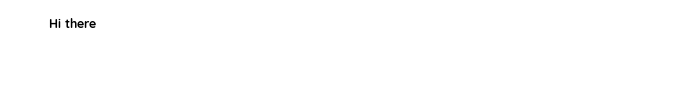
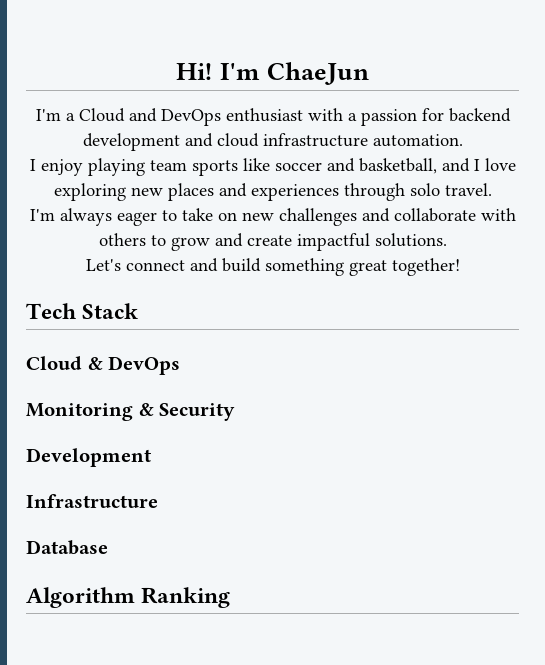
- Hi there
+ Hi! I'm ChaeJun
+ I'm a Cloud and DevOps enthusiast with a passion for backend development and cloud infrastructure automation.
+ I enjoy playing team sports like soccer and basketball, and I love exploring new places and experiences through solo travel.
+ I'm always eager to take on new challenges and collaborate with others to grow and create impactful solutions.
+ Let's connect and build something great together!
+ Tech Stack
+ Cloud & DevOps
+ Monitoring & Security
+ Development
+ Infrastructure
+ Database
+ Algorithm Ranking

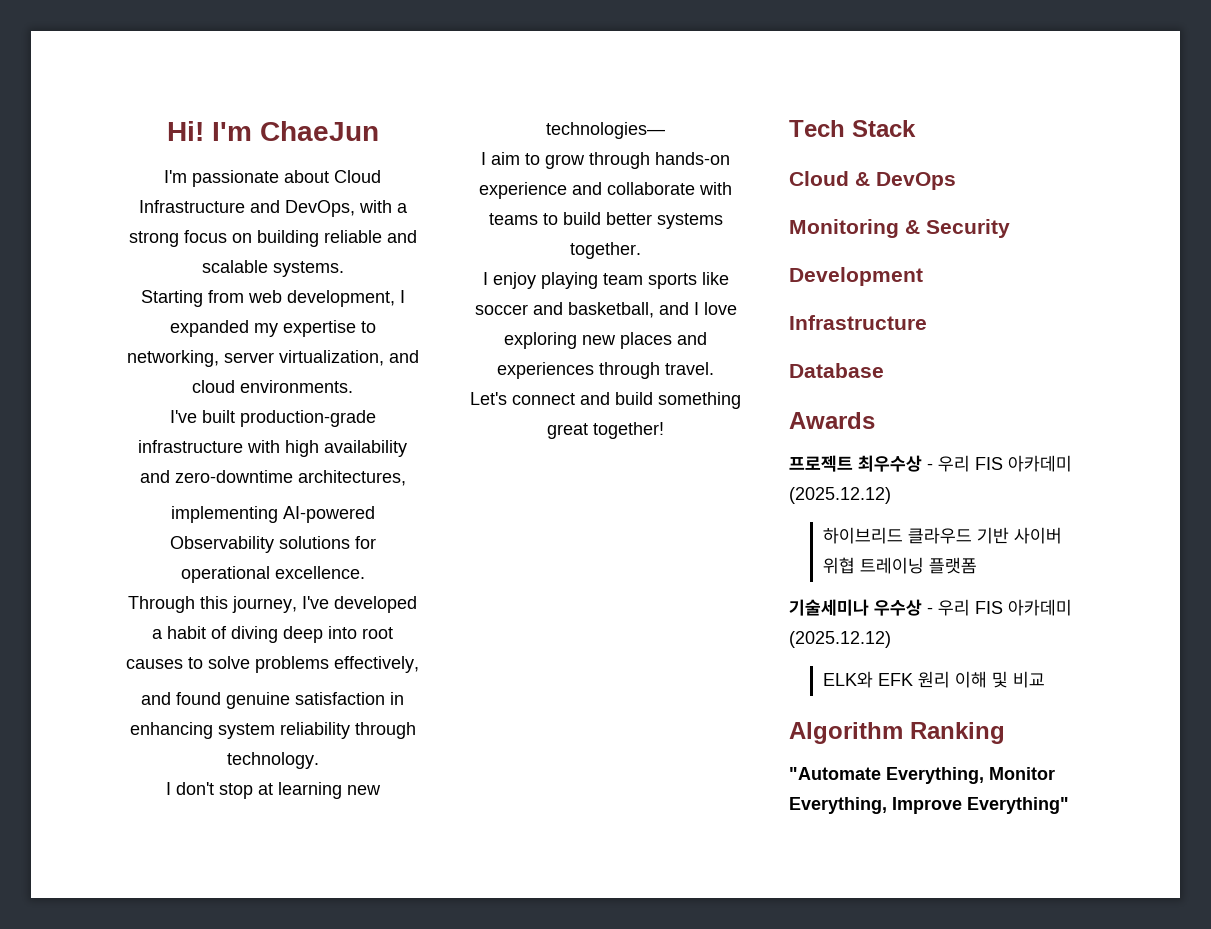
- I'm a Cloud and DevOps enthusiast with a passion for backend development and cloud infrastructure automation.
+ I'm passionate about Cloud Infrastructure and DevOps, with a strong focus on building reliable and scalable systems.
+ Starting from web development, I expanded my expertise to networking, server virtualization, and cloud environments.
+ I've built production-grade infrastructure with high availability and zero-downtime architectures,
+ implementing AI-powered Observability solutions for operational excellence.
+ Through this journey, I've developed a habit of diving deep into root causes to solve problems effectively,
+ and found genuine satisfaction in enhancing system reliability through technology.
+ I don't stop at learning new technologies—
+ I aim to grow through hands-on experience and collaborate with teams to build better systems together.
- I enjoy playing team sports like soccer and basketball, and I love exploring new places and experiences through solo travel.
+ I enjoy playing team sports like soccer and basketball, and I love exploring new places and experiences through travel.
- I'm always eager to take on new challenges and collaborate with others to grow and create impactful solutions.
+ Awards
+ 프로젝트 최우수상 - 우리 FIS 아카데미 (2025.12.12)
+ 하이브리드 클라우드 기반 사이버 위협 트레이닝 플랫폼
+ 기술세미나 우수상 - 우리 FIS 아카데미 (2025.12.12)
+ ELK와 EFK 원리 이해 및 비교
  Algorithm Ranking
+ "Automate Everything, Monitor Everything, Improve Everything"

